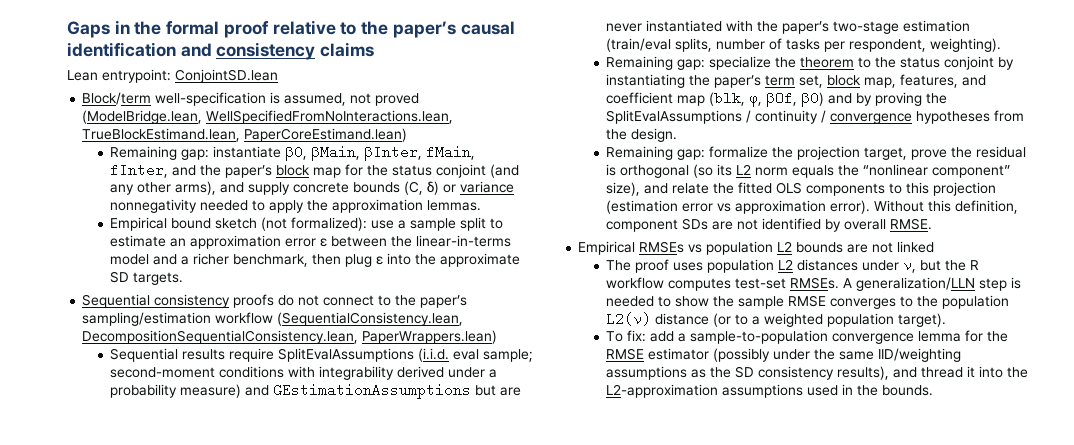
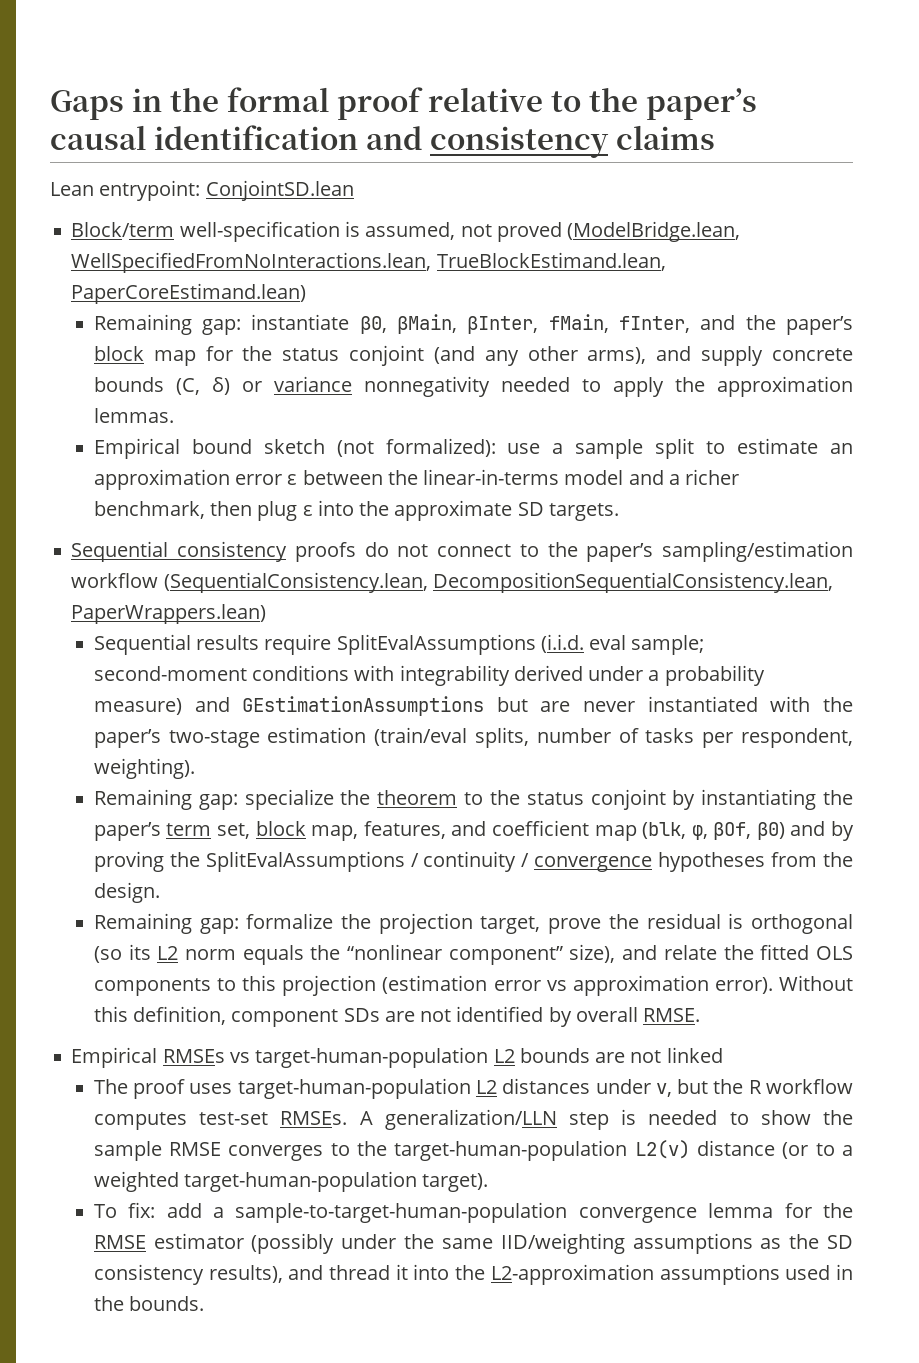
- Empirical RMSEs vs population L2 bounds are not linked
+ Empirical RMSEs vs target-human-population L2 bounds are not linked
- The proof uses population L2 distances under ν, but the R workflow computes test-set RMSEs.
+ The proof uses target-human-population L2 distances under ν, but the R workflow computes test-set RMSEs.
- A generalization/LLN step is needed to show the sample RMSE converges to the population L2(ν) distance (or to a weighted population target).
+ A generalization/LLN step is needed to show the sample RMSE converges to the target-human-population L2(ν) distance (or to a weighted target-human-population target).
- To fix: add a sample-to-population convergence lemma for the RMSE estimator (possibly under the same IID/weighting assumptions as the SD consistency results), and thread it into the L2-approximation assumptions used in the bounds.
+ To fix: add a sample-to-target-human-population convergence lemma for the RMSE estimator (possibly under the same IID/weighting assumptions as the SD consistency results), and thread it into the L2-approximation assumptions used in the bounds.

